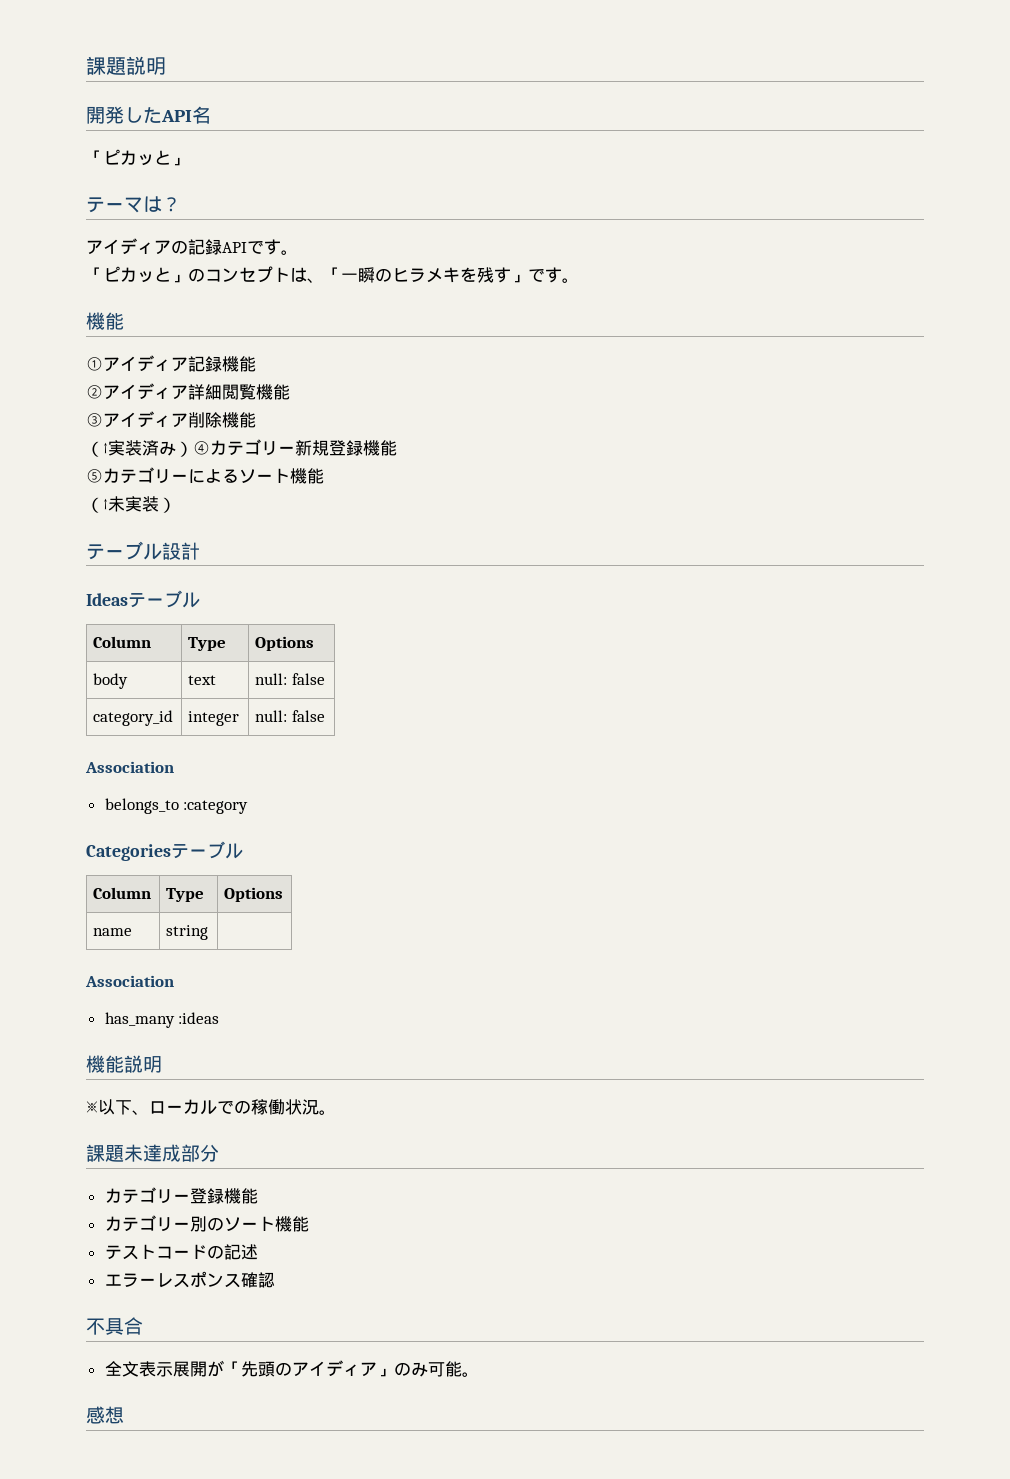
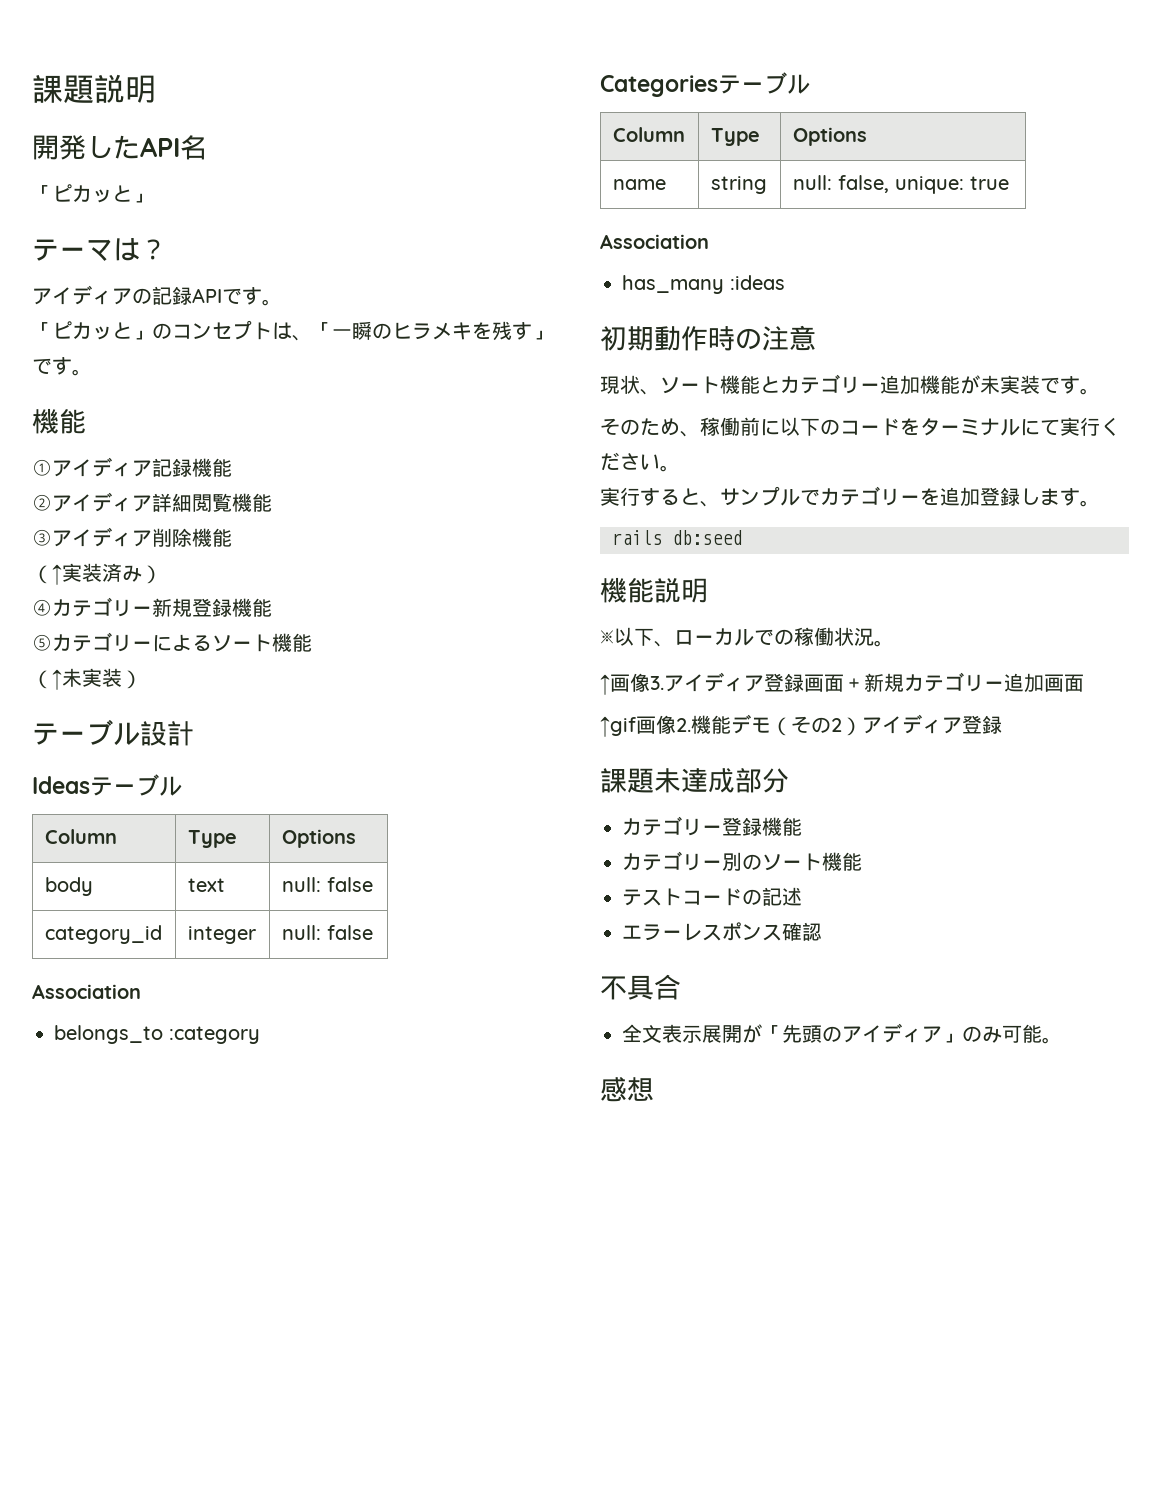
- （↑実装済み）④カテゴリー新規登録機能
+ （↑実装済み）
+ ④カテゴリー新規登録機能
- name | string |
+ name | string | null: false, unique: true
+ 初期動作時の注意
+ 現状、ソート機能とカテゴリー追加機能が未実装です。
+ そのため、稼働前に以下のコードをターミナルにて実行ください。
+ 実行すると、サンプルでカテゴリーを追加登録します。
+ rails db:seed
+ ↑画像3.アイディア登録画面＋新規カテゴリー追加画面
+ ↑gif画像2.機能デモ（その2）アイディア登録

